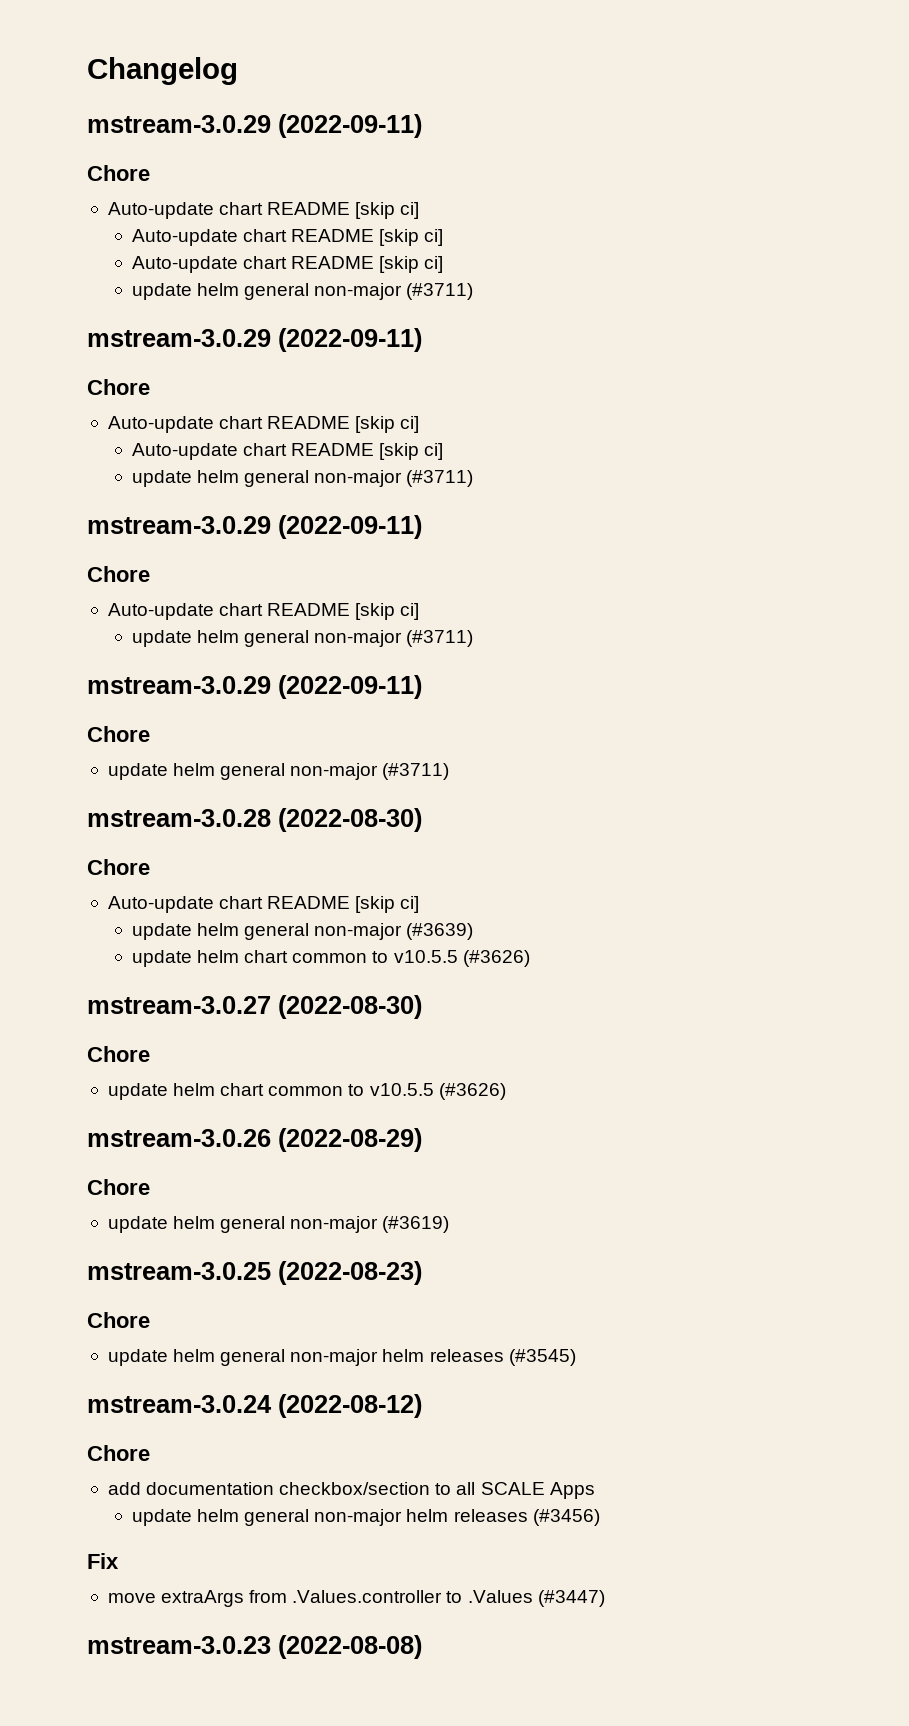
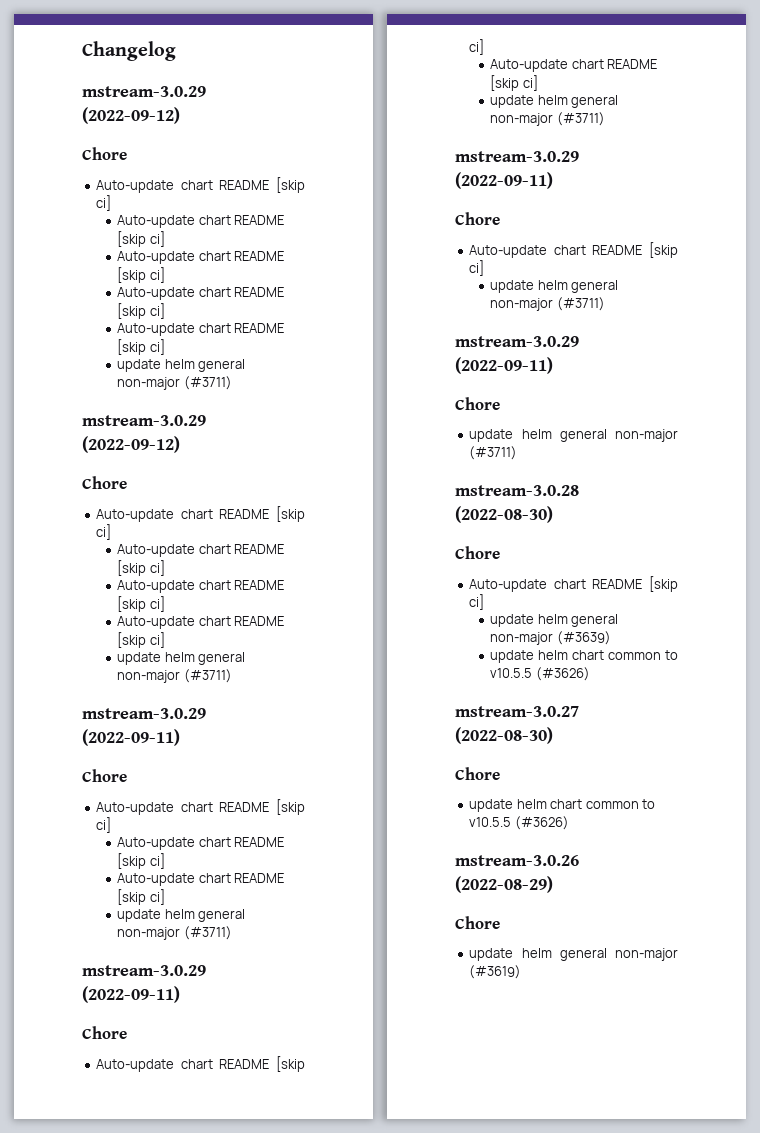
  Changelog
+ mstream-3.0.29 (2022-09-12)
+ Chore
+ Auto-update chart README [skip ci]
+ Auto-update chart README [skip ci]
+ Auto-update chart README [skip ci]
+ Auto-update chart README [skip ci]
+ Auto-update chart README [skip ci]
+ update helm general non-major (#3711)
+ mstream-3.0.29 (2022-09-12)
+ Chore
+ Auto-update chart README [skip ci]
+ Auto-update chart README [skip ci]
+ Auto-update chart README [skip ci]
+ Auto-update chart README [skip ci]
+ update helm general non-major (#3711)
- mstream-3.0.25 (2022-08-23)
- Chore
- update helm general non-major helm releases (#3545)
- mstream-3.0.24 (2022-08-12)
- Chore
- add documentation checkbox/section to all SCALE Apps
- update helm general non-major helm releases (#3456)
- Fix
- move extraArgs from .Values.controller to .Values (#3447)
- mstream-3.0.23 (2022-08-08)

